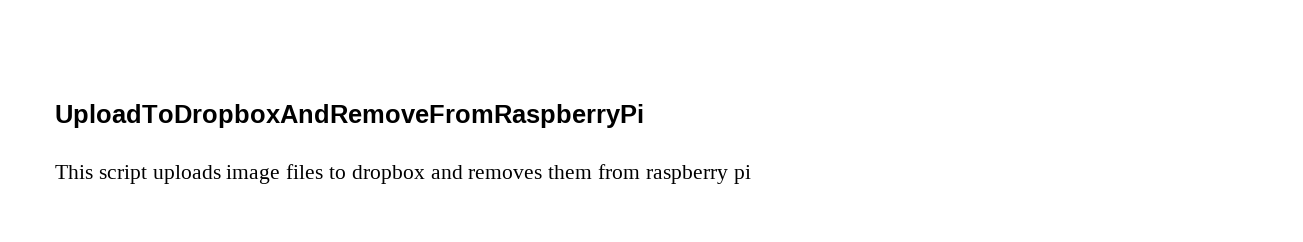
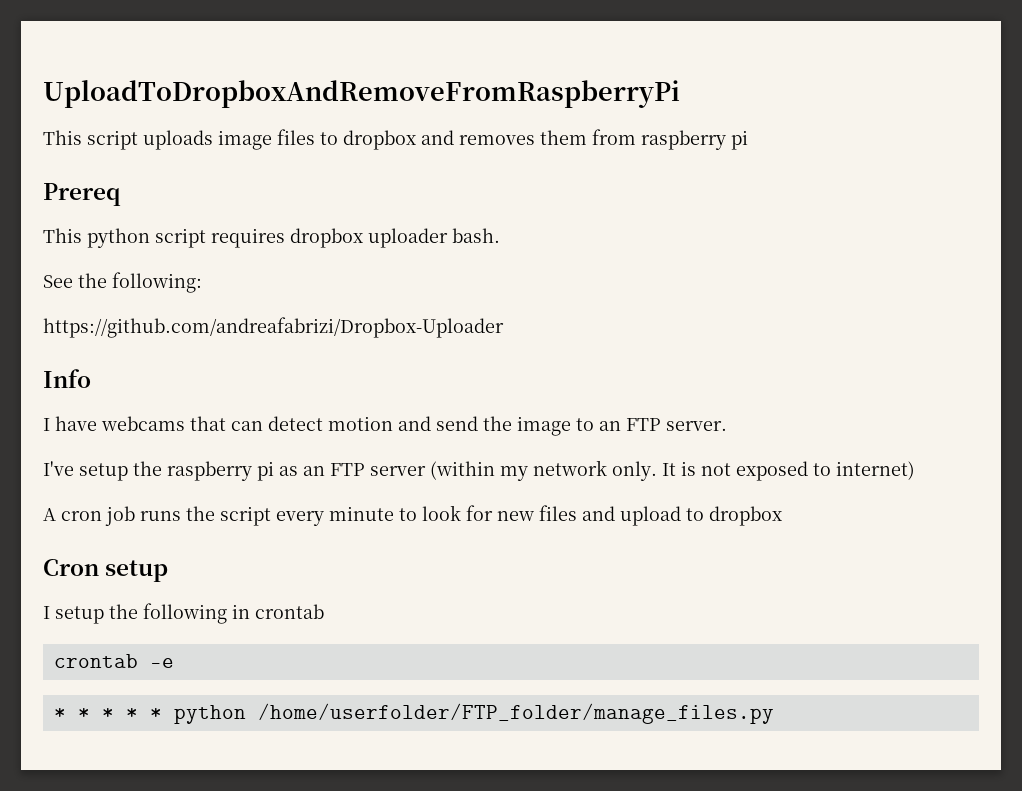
+ Prereq
+ This python script requires dropbox uploader bash.
+ See the following:
+ https://github.com/andreafabrizi/Dropbox-Uploader
+ Info
+ I have webcams that can detect motion and send the image to an FTP server.
+ I've setup the raspberry pi as an FTP server (within my network only. It is not exposed to internet)
+ A cron job runs the script every minute to look for new files and upload to dropbox
+ Cron setup
+ I setup the following in crontab
+ crontab -e
+ * * * * * python /home/userfolder/FTP_folder/manage_files.py

